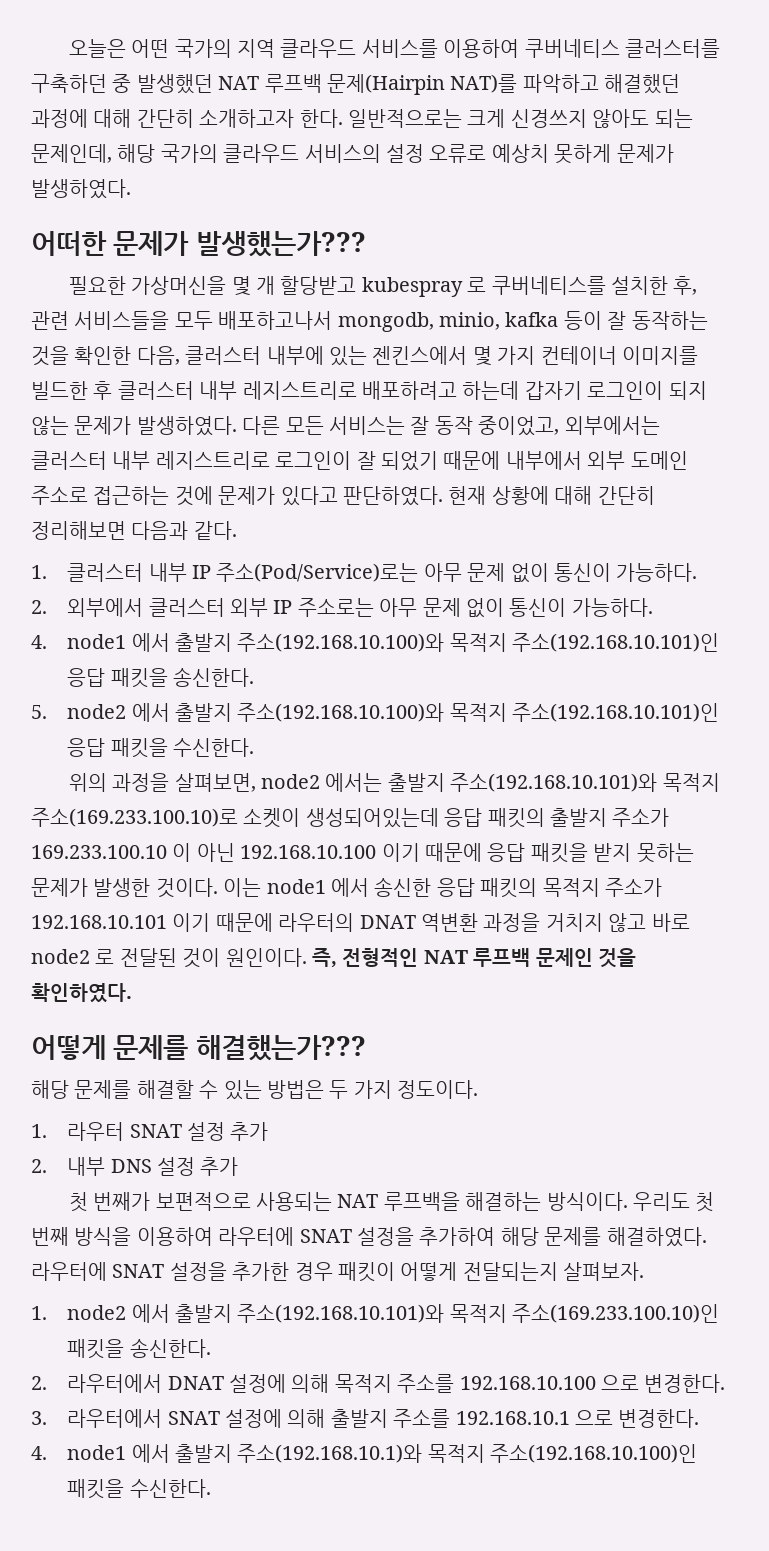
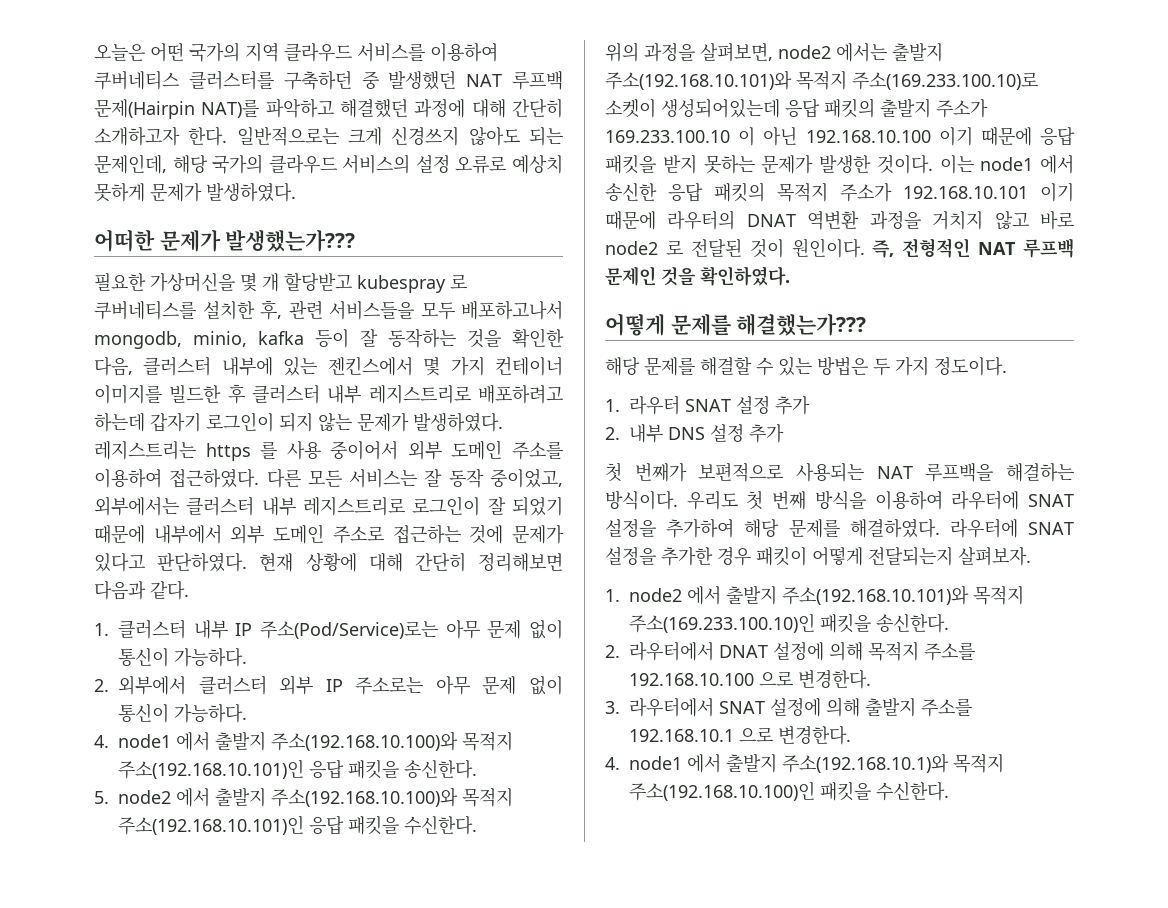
+ 레지스트리는 https 를 사용 중이어서 외부 도메인 주소를 이용하여 접근하였다.

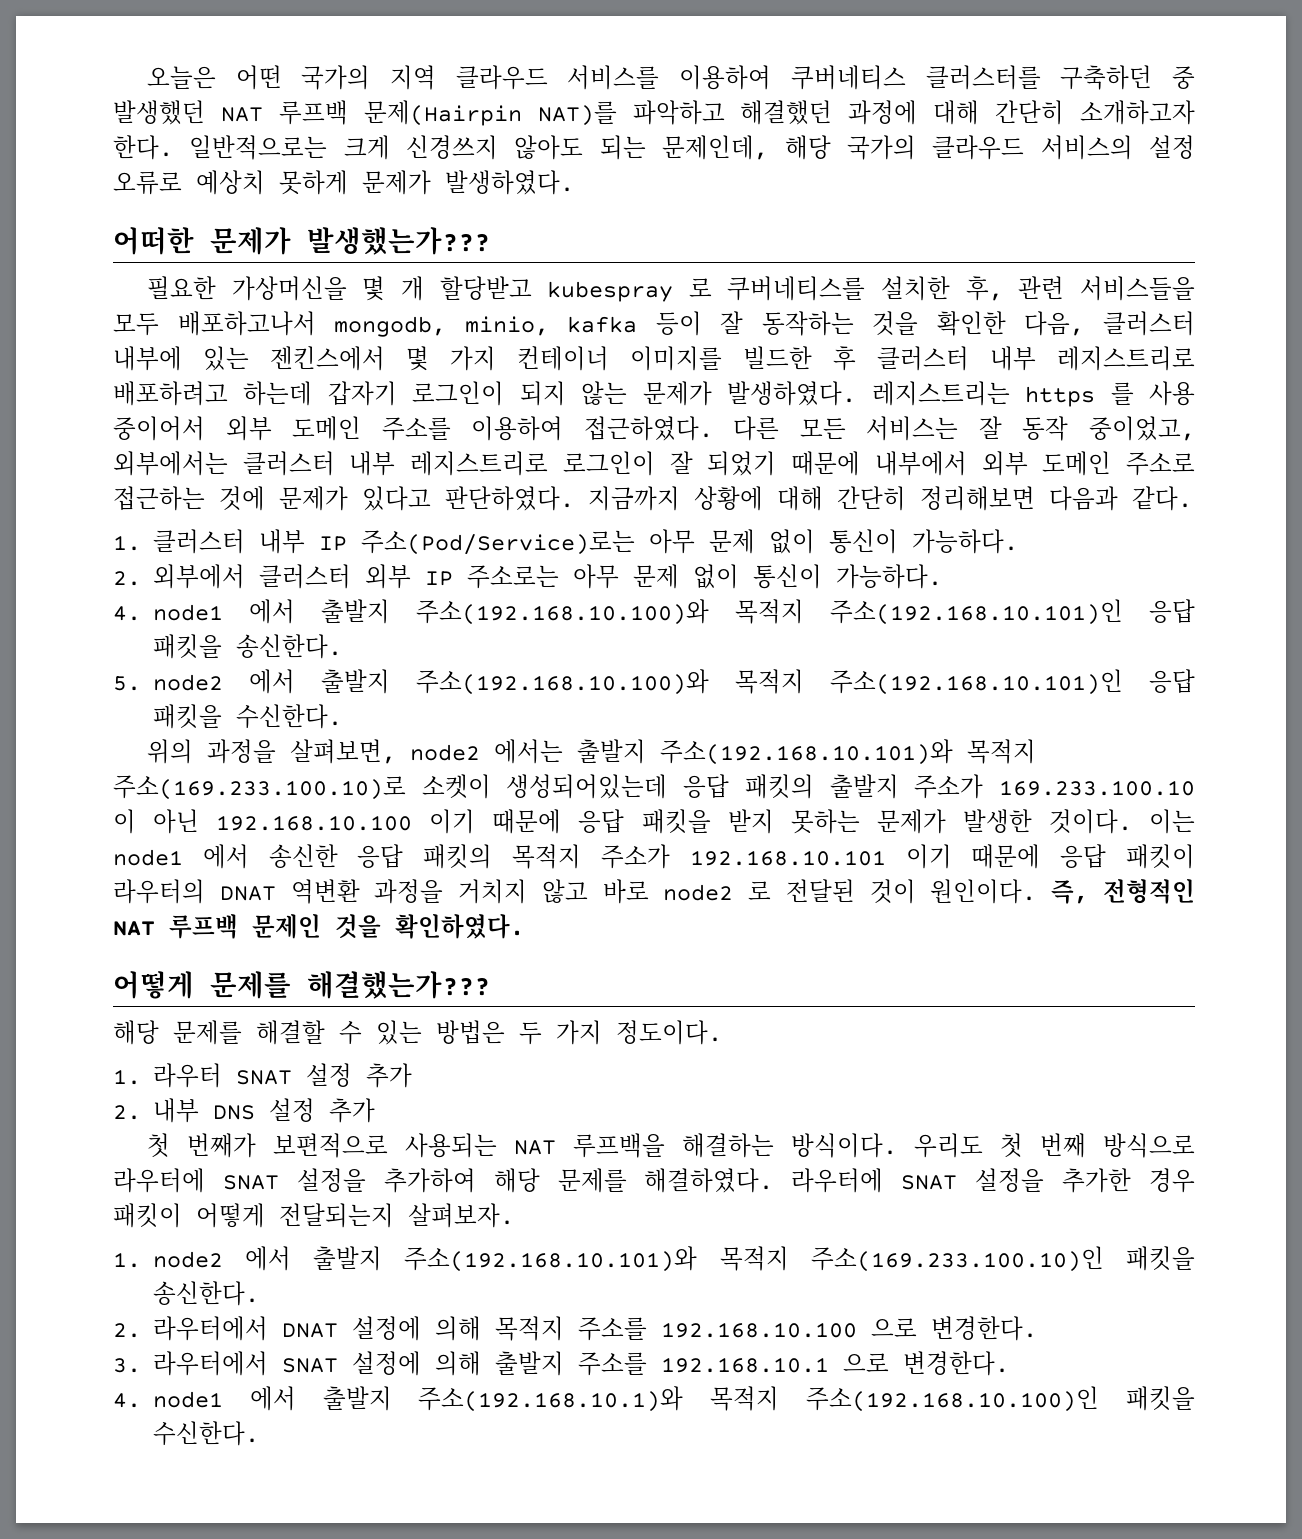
- 현재 상황에 대해 간단히 정리해보면 다음과 같다.
+ 지금까지 상황에 대해 간단히 정리해보면 다음과 같다.
- 이는 node1 에서 송신한 응답 패킷의 목적지 주소가 192.168.10.101 이기 때문에 라우터의 DNAT 역변환 과정을 거치지 않고 바로 node2 로 전달된 것이 원인이다.
+ 이는 node1 에서 송신한 응답 패킷의 목적지 주소가 192.168.10.101 이기 때문에 응답 패킷이 라우터의 DNAT 역변환 과정을 거치지 않고 바로 node2 로 전달된 것이 원인이다.
- 우리도 첫 번째 방식을 이용하여 라우터에 SNAT 설정을 추가하여 해당 문제를 해결하였다.
+ 우리도 첫 번째 방식으로 라우터에 SNAT 설정을 추가하여 해당 문제를 해결하였다.

